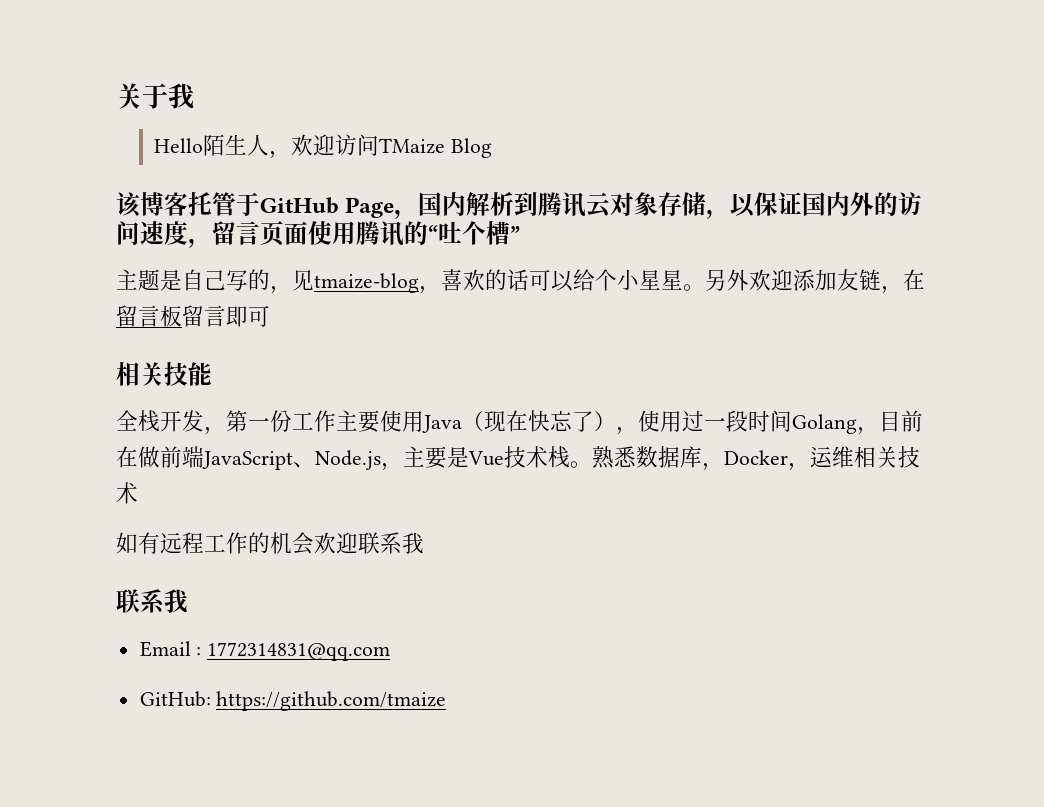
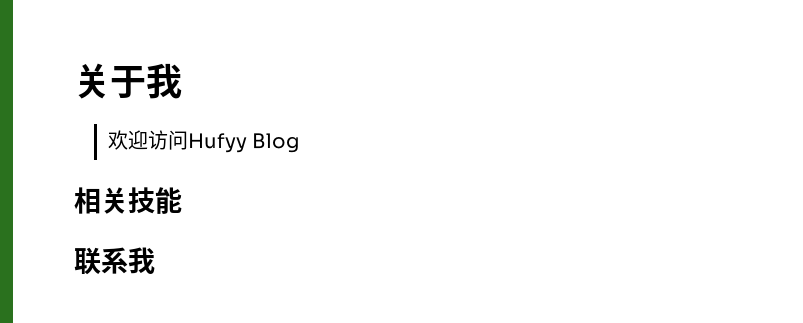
- Hello陌生人，欢迎访问TMaize Blog
+ 欢迎访问Hufyy Blog
- 该博客托管于GitHub Page，国内解析到腾讯云对象存储，以保证国内外的访问速度，留言页面使用腾讯的“吐个槽”
- 主题是自己写的，见tmaize-blog，喜欢的话可以给个小星星。另外欢迎添加友链，在留言板留言即可
  相关技能
- 全栈开发，第一份工作主要使用Java（现在快忘了），使用过一段时间Golang，目前在做前端JavaScript、Node.js，主要是Vue技术栈。熟悉数据库，Docker，运维相关技术
- 如有远程工作的机会欢迎联系我
  联系我
- Email : 1772314831@qq.com
- GitHub: https://github.com/tmaize

